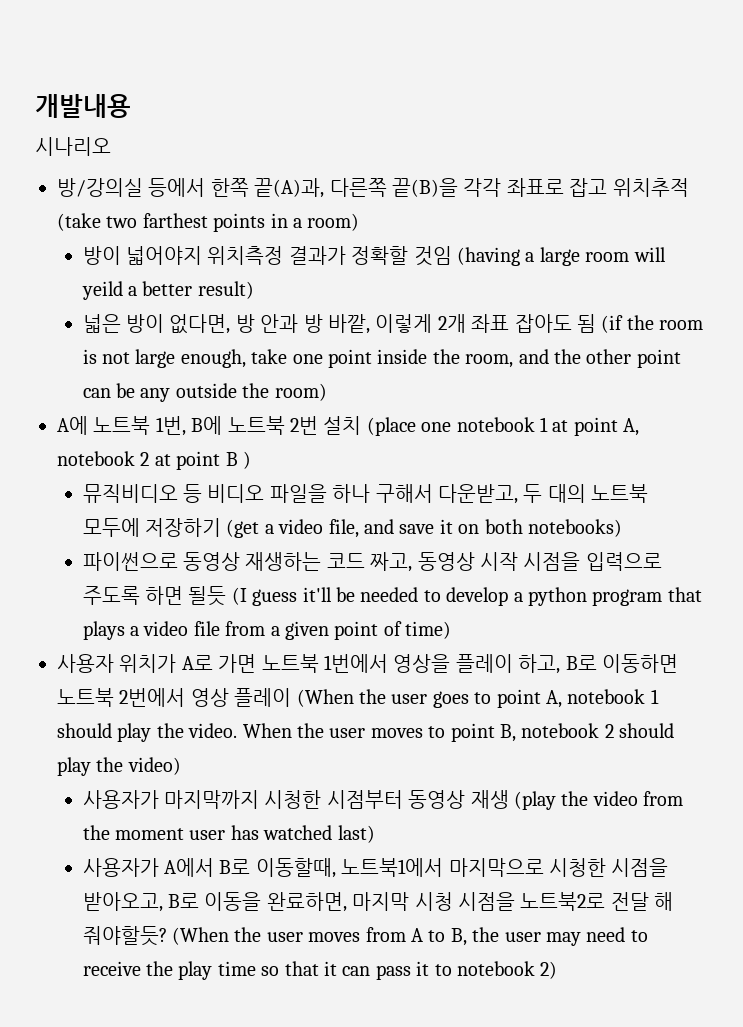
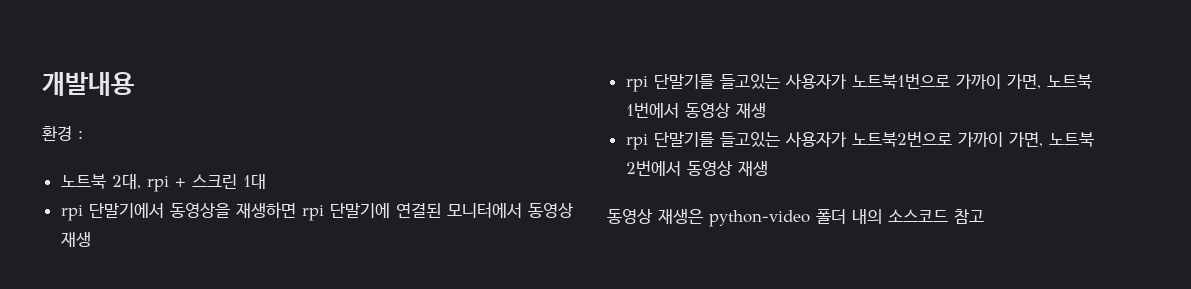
- 시나리오
- 방/강의실 등에서 한쪽 끝(A)과, 다른쪽 끝(B)을 각각 좌표로 잡고 위치추적 (take two farthest points in a room)
- 방이 넓어야지 위치측정 결과가 정확할 것임 (having a large room will yeild a better result)
- 넓은 방이 없다면, 방 안과 방 바깥, 이렇게 2개 좌표 잡아도 됨 (if the room is not large enough, take one point inside the room, and the other point can be any outside the room)
- A에 노트북 1번, B에 노트북 2번 설치 (place one notebook 1 at point A, notebook 2 at point B )
- 뮤직비디오 등 비디오 파일을 하나 구해서 다운받고, 두 대의 노트북 모두에 저장하기 (get a video file, and save it on both notebooks)
- 파이썬으로 동영상 재생하는 코드 짜고, 동영상 시작 시점을 입력으로 주도록 하면 될듯 (I guess it'll be needed to develop a python program that plays a video file from a given point of time)
- 사용자 위치가 A로 가면 노트북 1번에서 영상을 플레이 하고, B로 이동하면 노트북 2번에서 영상 플레이 (When the user goes to point A, notebook 1 should play the video. When the user moves to point B, notebook 2 should play the video)
- 사용자가 마지막까지 시청한 시점부터 동영상 재생 (play the video from the moment user has watched last)
- 사용자가 A에서 B로 이동할때, 노트북1에서 마지막으로 시청한 시점을 받아오고, B로 이동을 완료하면, 마지막 시청 시점을 노트북2로 전달 해 줘야할듯? (When the user moves from A to B, the user may need to receive the play time so that it can pass it to notebook 2)
+ 환경 :
+ 노트북 2대, rpi + 스크린 1대
+ rpi 단말기에서 동영상을 재생하면 rpi 단말기에 연결된 모니터에서 동영상 재생
+ rpi 단말기를 들고있는 사용자가 노트북1번으로 가까이 가면, 노트북 1번에서 동영상 재생
+ rpi 단말기를 들고있는 사용자가 노트북2번으로 가까이 가면, 노트북 2번에서 동영상 재생
+ 동영상 재생은 python-video 폴더 내의 소스코드 참고

